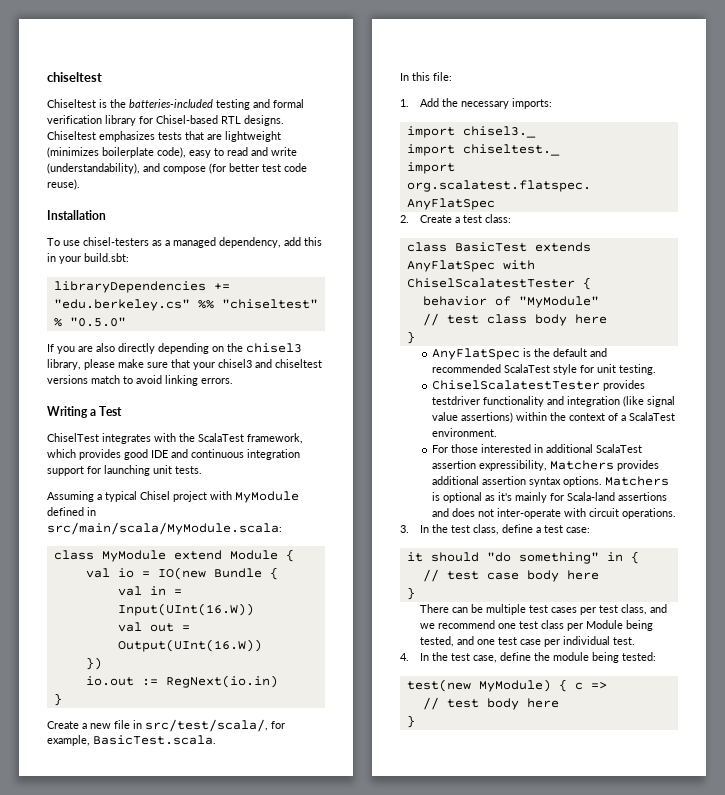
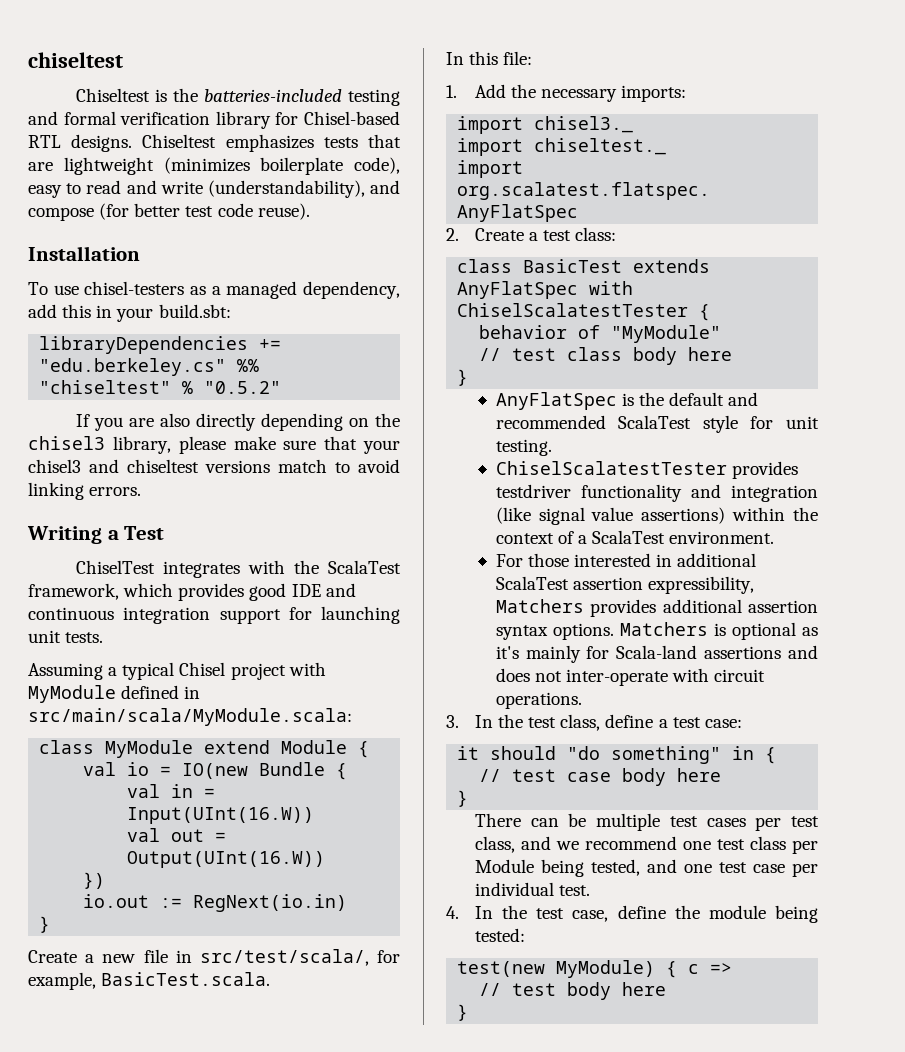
- libraryDependencies += "edu.berkeley.cs" %% "chiseltest" % "0.5.0"
+ libraryDependencies += "edu.berkeley.cs" %% "chiseltest" % "0.5.2"

